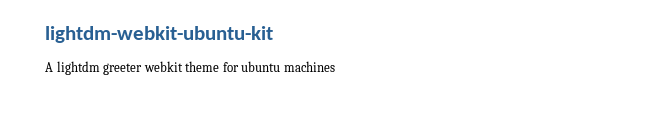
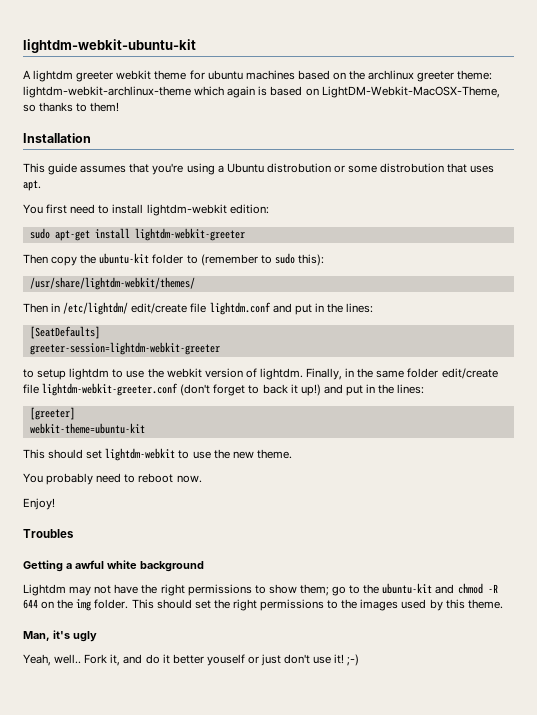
- A lightdm greeter webkit theme for ubuntu machines
+ A lightdm greeter webkit theme for ubuntu machines based on the archlinux greeter theme: lightdm-webkit-archlinux-theme which again is based on LightDM-Webkit-MacOSX-Theme, so thanks to them!
+ Installation
+ This guide assumes that you're using a Ubuntu distrobution or some distrobution that uses apt.
+ You first need to install lightdm-webkit edition:
+ sudo apt-get install lightdm-webkit-greeter
+ Then copy the ubuntu-kit folder to (remember to sudo this):
+ /usr/share/lightdm-webkit/themes/
+ Then in /etc/lightdm/ edit/create file lightdm.conf and put in the lines:
+ [SeatDefaults]
+ greeter-session=lightdm-webkit-greeter
+ to setup lightdm to use the webkit version of lightdm. Finally, in the same folder edit/create file lightdm-webkit-greeter.conf (don't forget to back it up!) and put in the lines:
+ [greeter]
+ webkit-theme=ubuntu-kit
+ This should set lightdm-webkit to use the new theme.
+ You probably need to reboot now.
+ Enjoy!
+ Troubles
+ Getting a awful white background
+ Lightdm may not have the right permissions to show them; go to the ubuntu-kit and chmod -R 644 on the img folder. This should set the right permissions to the images used by this theme.
+ Man, it's ugly
+ Yeah, well.. Fork it, and do it better youself or just don't use it! ;-)

